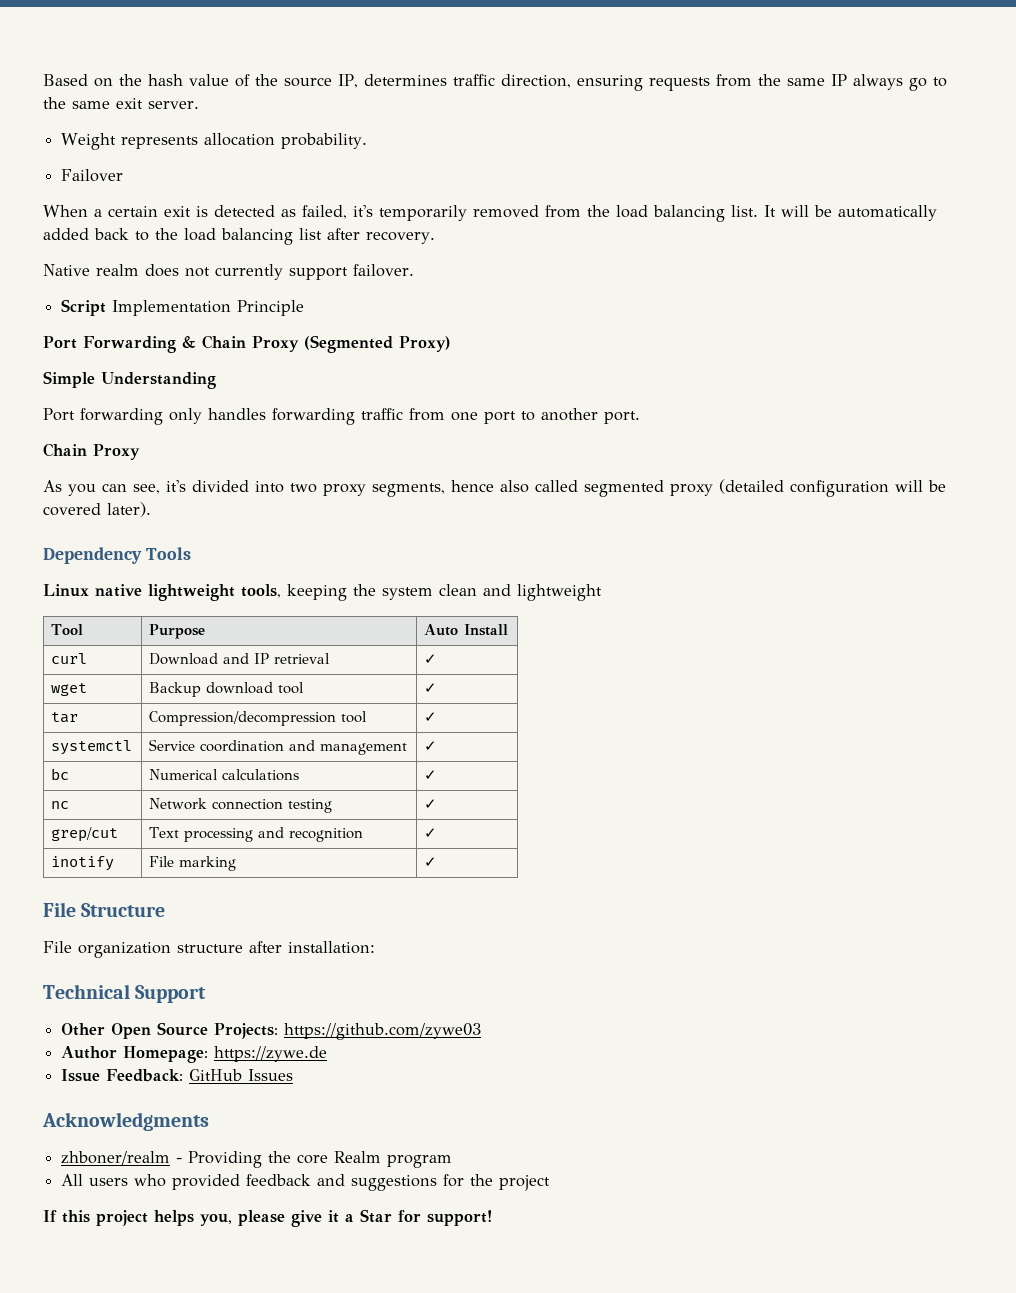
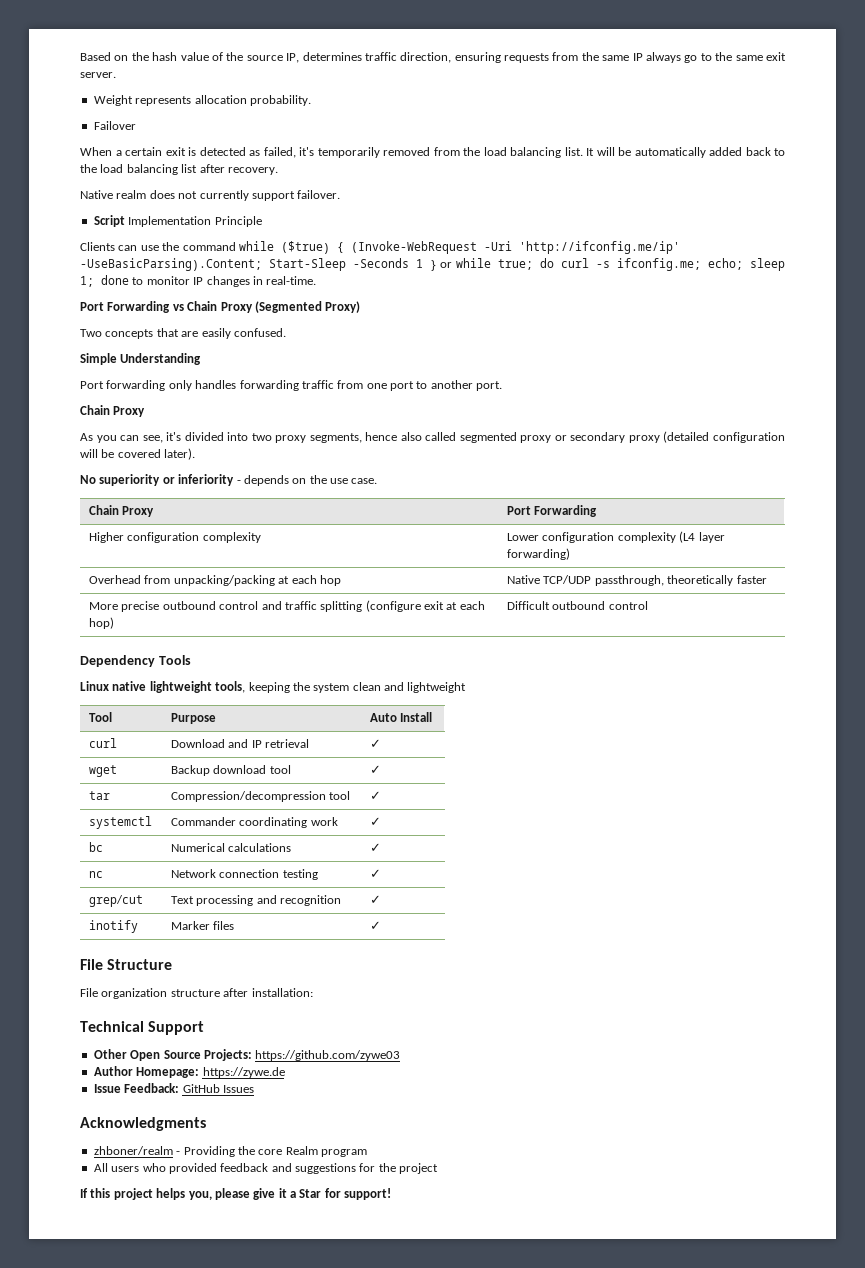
- Port Forwarding & Chain Proxy (Segmented Proxy)
+ Clients can use the command while ($true) { (Invoke-WebRequest -Uri 'http://ifconfig.me/ip' -UseBasicParsing).Content; Start-Sleep -Seconds 1 } or while true; do curl -s ifconfig.me; echo; sleep 1; done to monitor IP changes in real-time.
+ Port Forwarding vs Chain Proxy (Segmented Proxy)
+ Two concepts that are easily confused.
- As you can see, it's divided into two proxy segments, hence also called segmented proxy (detailed configuration will be covered later).
+ As you can see, it's divided into two proxy segments, hence also called segmented proxy or secondary proxy (detailed configuration will be covered later).
+ No superiority or inferiority - depends on the use case.
+ Chain Proxy | Port Forwarding
+ Higher configuration complexity | Lower configuration complexity (L4 layer forwarding)
+ Overhead from unpacking/packing at each hop | Native TCP/UDP passthrough, theoretically faster
+ More precise outbound control and traffic splitting (configure exit at each hop) | Difficult outbound control
- systemctl | Service coordination and management | ✓
+ systemctl | Commander coordinating work | ✓
- inotify | File marking | ✓
+ inotify | Marker files | ✓

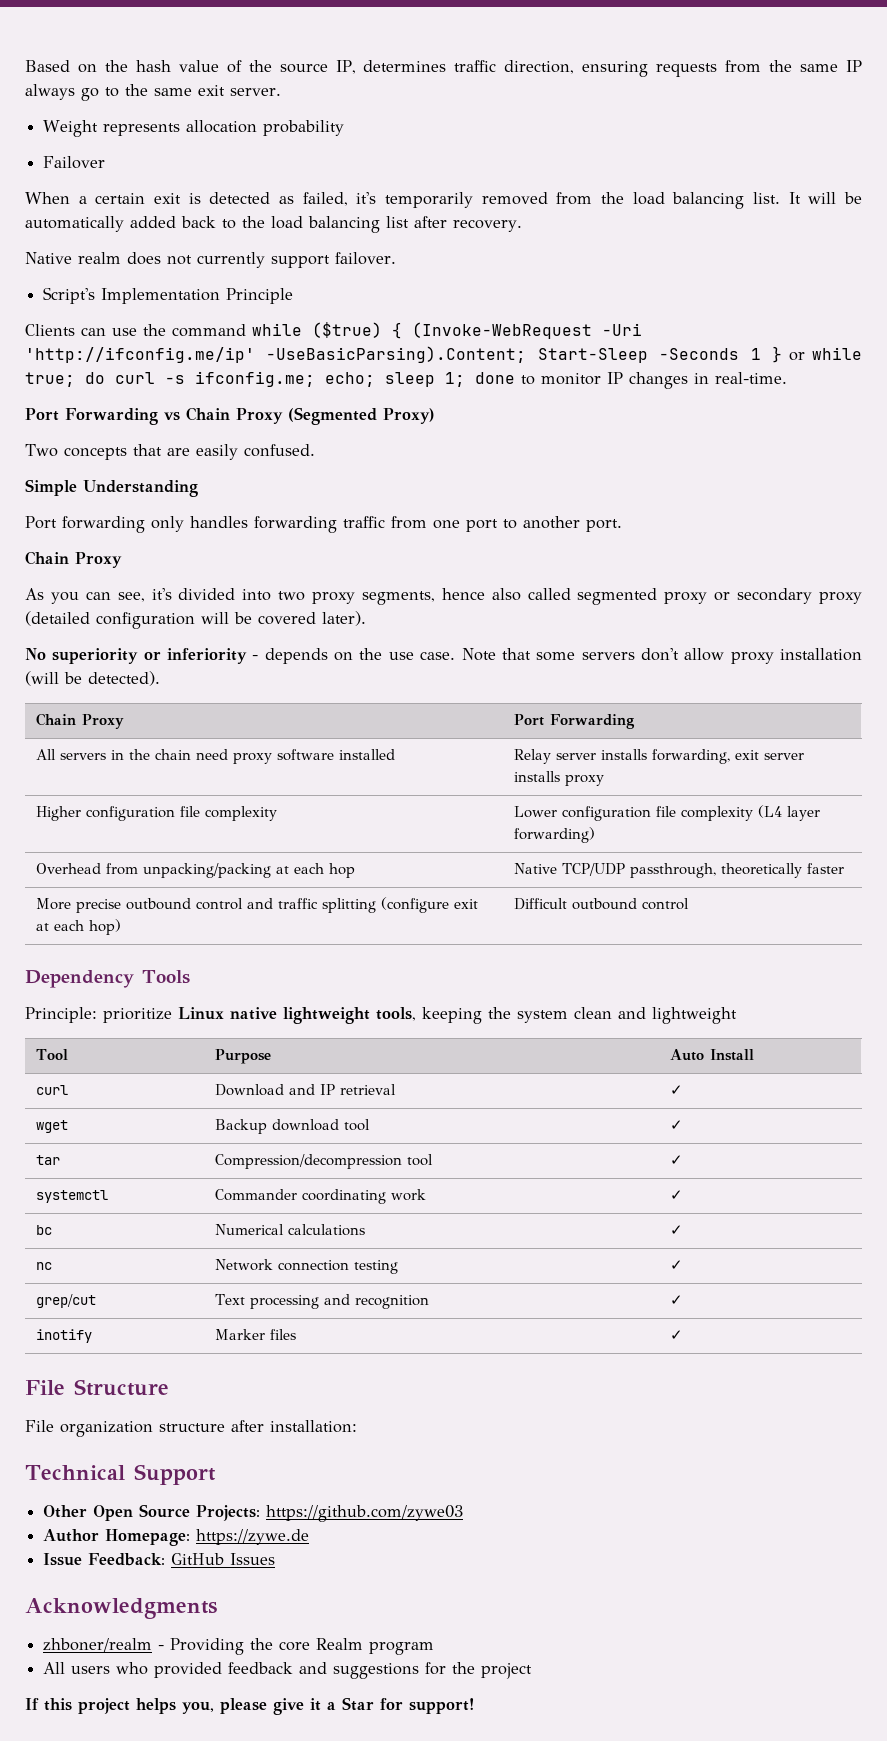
- Weight represents allocation probability.
+ Weight represents allocation probability
- Script Implementation Principle
+ Script's Implementation Principle
- No superiority or inferiority - depends on the use case.
+ No superiority or inferiority - depends on the use case. Note that some servers don't allow proxy installation (will be detected).
  Chain Proxy | Port Forwarding
+ All servers in the chain need proxy software installed | Relay server installs forwarding, exit server installs proxy
- Higher configuration complexity | Lower configuration complexity (L4 layer forwarding)
+ Higher configuration file complexity | Lower configuration file complexity (L4 layer forwarding)
- Linux native lightweight tools, keeping the system clean and lightweight
+ Principle: prioritize Linux native lightweight tools, keeping the system clean and lightweight

